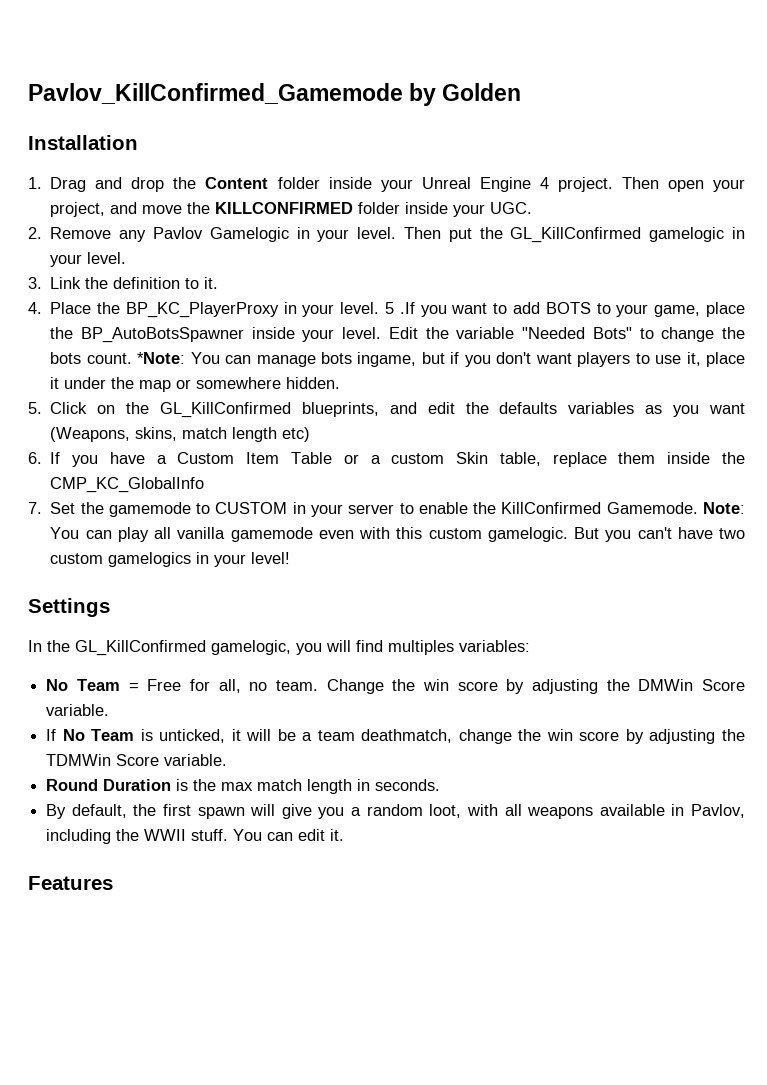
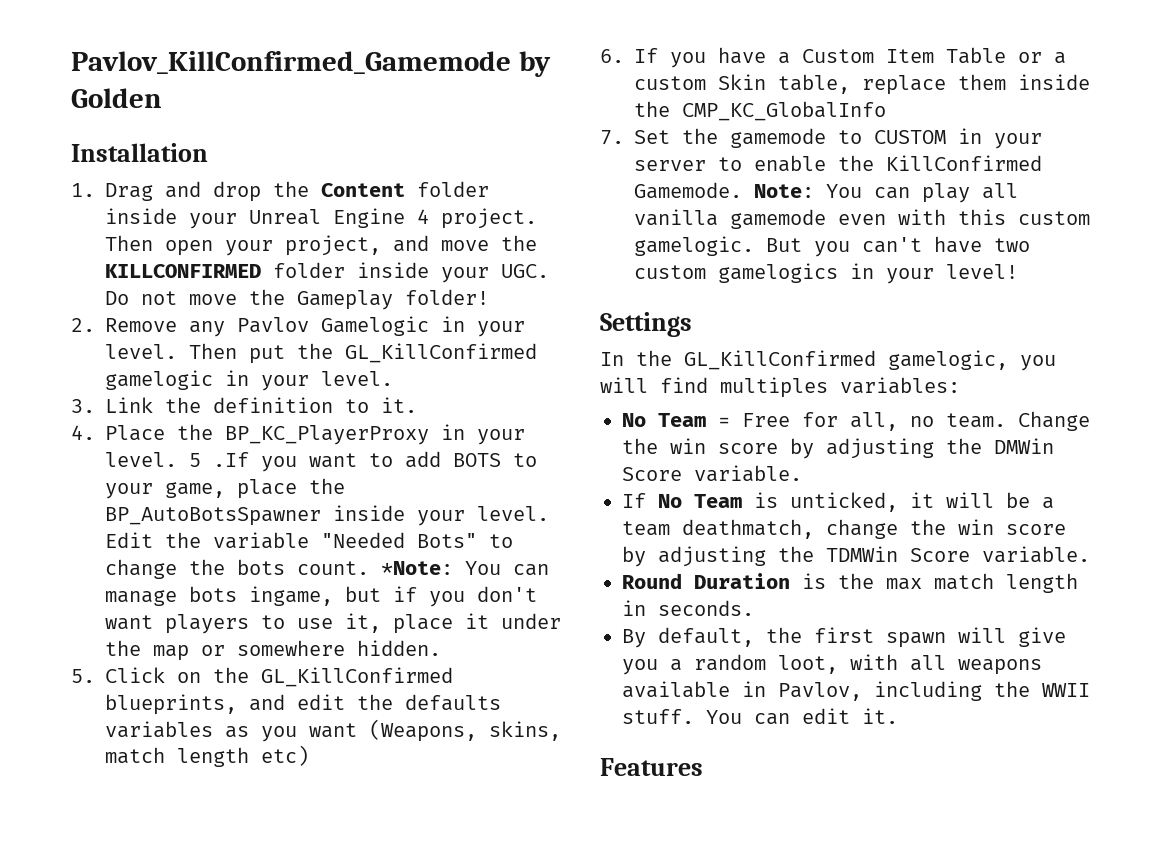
- Then open your project, and move the KILLCONFIRMED folder inside your UGC.
+ Then open your project, and move the KILLCONFIRMED folder inside your UGC. Do not move the Gameplay folder!

